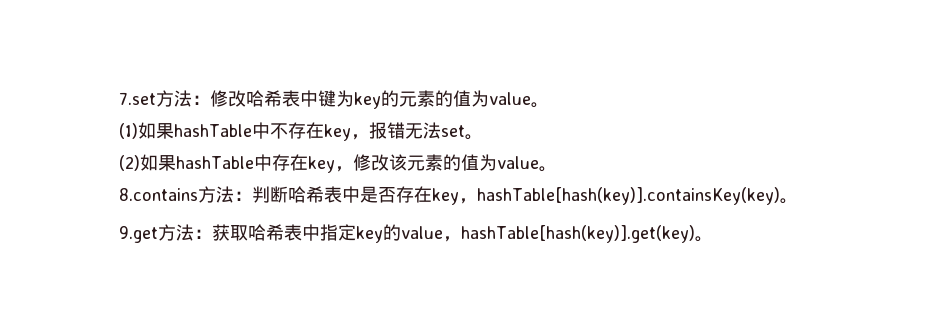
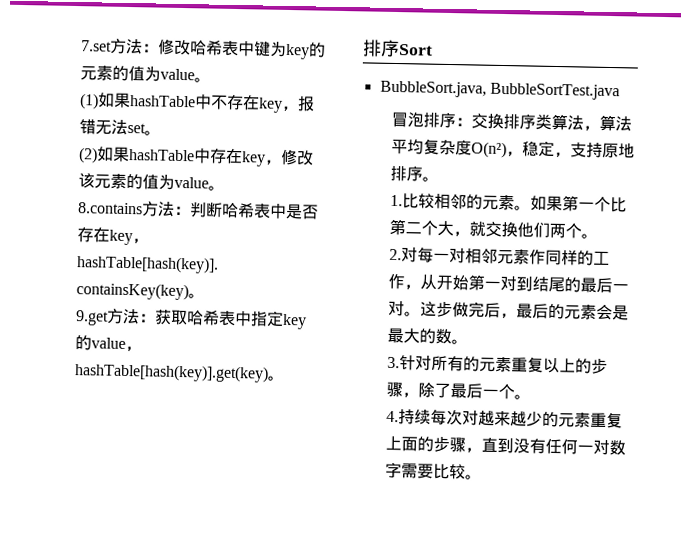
+ 排序Sort
+ BubbleSort.java, BubbleSortTest.java
+ 冒泡排序：交换排序类算法，算法平均复杂度O(n²)，稳定，支持原地排序。
+ 1.比较相邻的元素。如果第一个比第二个大，就交换他们两个。
+ 2.对每一对相邻元素作同样的工作，从开始第一对到结尾的最后一对。这步做完后，最后的元素会是最大的数。
+ 3.针对所有的元素重复以上的步骤，除了最后一个。
+ 4.持续每次对越来越少的元素重复上面的步骤，直到没有任何一对数字需要比较。

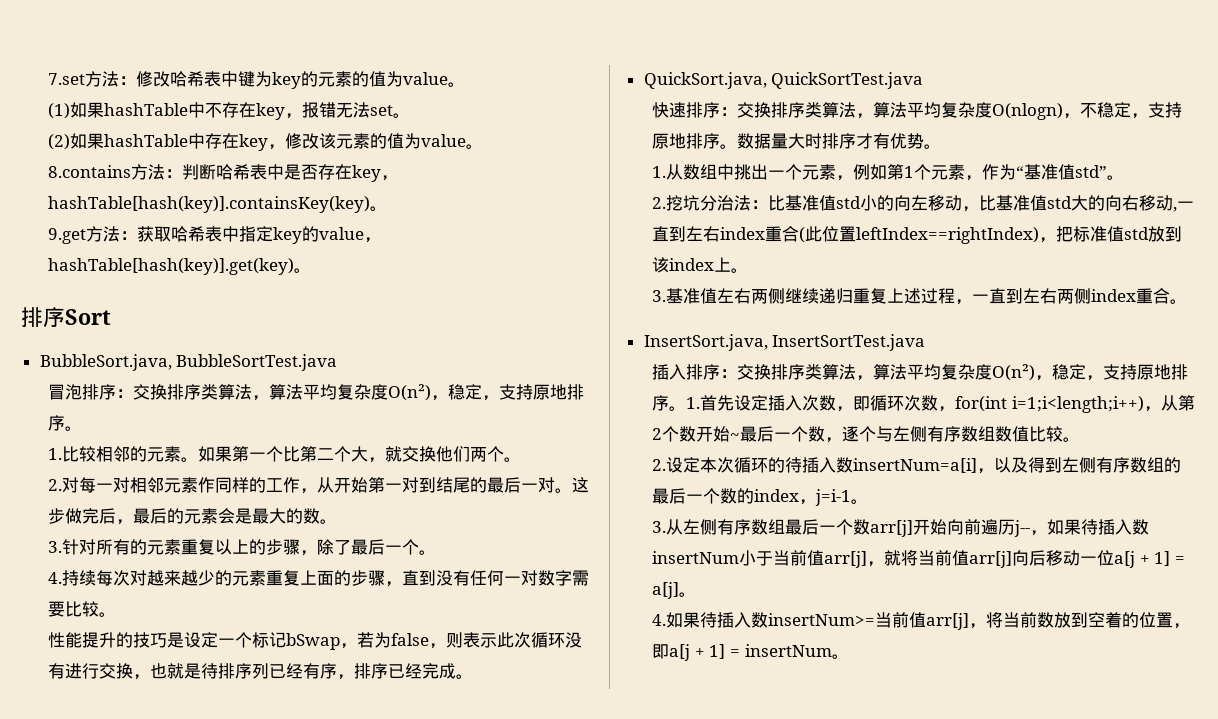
+ 性能提升的技巧是设定一个标记bSwap，若为false，则表示此次循环没有进行交换，也就是待排序列已经有序，排序已经完成。
+ QuickSort.java, QuickSortTest.java
+ 快速排序：交换排序类算法，算法平均复杂度O(nlogn)，不稳定，支持原地排序。数据量大时排序才有优势。
+ 1.从数组中挑出一个元素，例如第1个元素，作为“基准值std”。
+ 2.挖坑分治法：比基准值std小的向左移动，比基准值std大的向右移动,一直到左右index重合(此位置leftIndex==rightIndex)，把标准值std放到该index上。
+ 3.基准值左右两侧继续递归重复上述过程，一直到左右两侧index重合。
+ InsertSort.java, InsertSortTest.java
+ 插入排序：交换排序类算法，算法平均复杂度O(n²)，稳定，支持原地排序。1.首先设定插入次数，即循环次数，for(int i=1;i<length;i++)，从第2个数开始~最后一个数，逐个与左侧有序数组数值比较。
+ 2.设定本次循环的待插入数insertNum=a[i]，以及得到左侧有序数组的最后一个数的index，j=i-1。
+ 3.从左侧有序数组最后一个数arr[j]开始向前遍历j--，如果待插入数insertNum小于当前值arr[j]，就将当前值arr[j]向后移动一位a[j + 1] = a[j]。
+ 4.如果待插入数insertNum>=当前值arr[j]，将当前数放到空着的位置，即a[j + 1] = insertNum。

